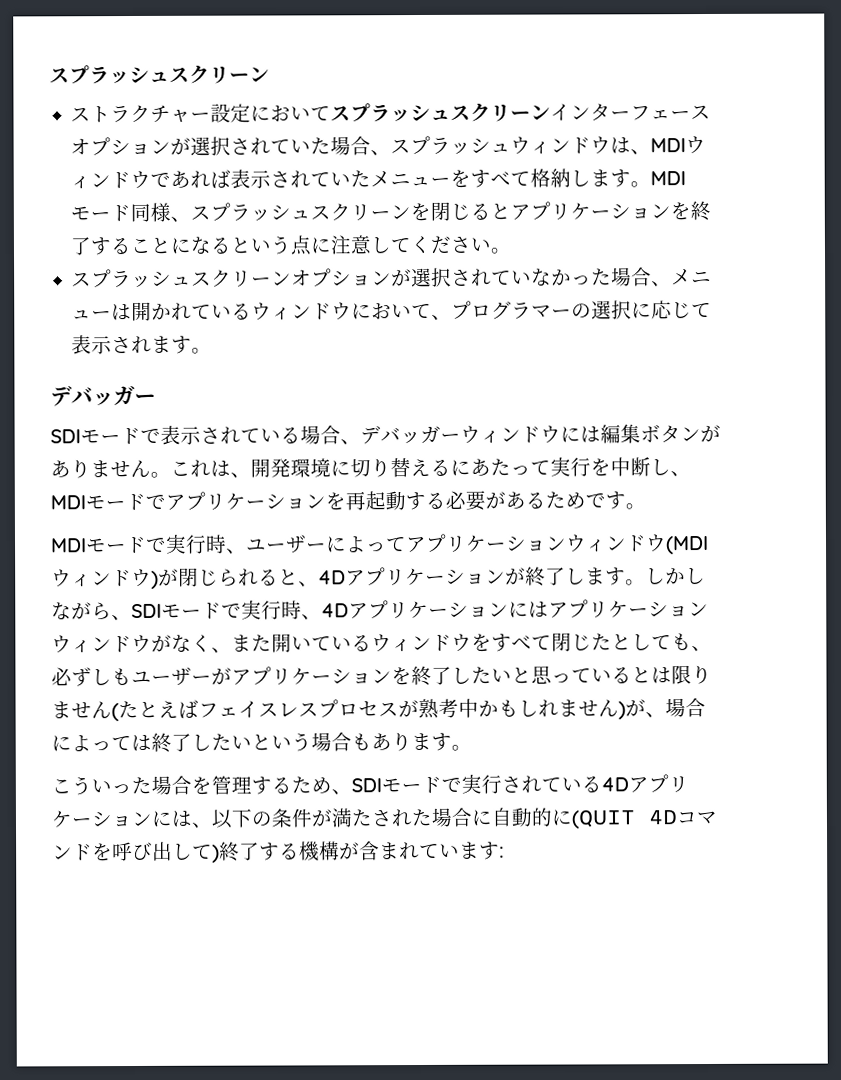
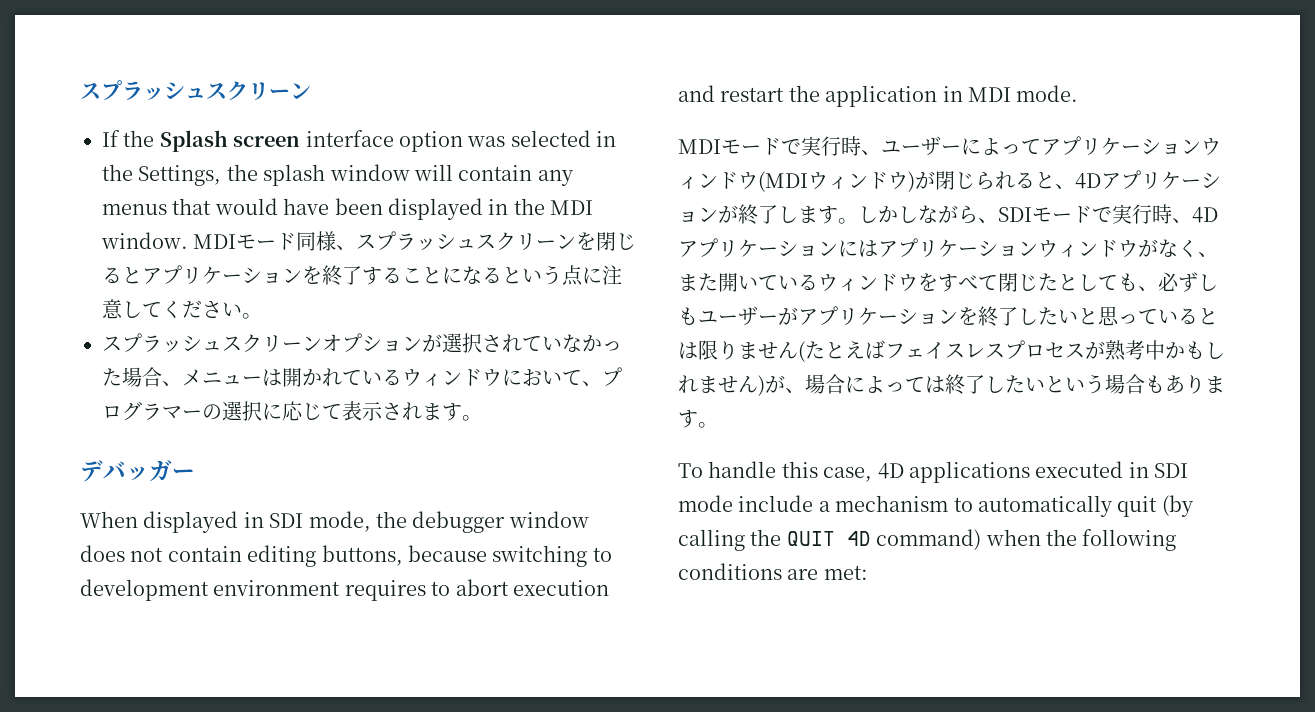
- ストラクチャー設定においてスプラッシュスクリーンインターフェースオプションが選択されていた場合、スプラッシュウィンドウは、MDIウィンドウであれば表示されていたメニューをすべて格納します。
+ If the Splash screen interface option was selected in the Settings, the splash window will contain any menus that would have been displayed in the MDI window.
- SDIモードで表示されている場合、デバッガーウィンドウには編集ボタンがありません。これは、開発環境に切り替えるにあたって実行を中断し、MDIモードでアプリケーションを再起動する必要があるためです。
+ When displayed in SDI mode, the debugger window does not contain editing buttons, because switching to development environment requires to abort execution and restart the application in MDI mode.
- こういった場合を管理するため、SDIモードで実行されている4Dアプリケーションには、以下の条件が満たされた場合に自動的に(QUIT 4Dコマンドを呼び出して)終了する機構が含まれています:
+ To handle this case, 4D applications executed in SDI mode include a mechanism to automatically quit (by calling the QUIT 4D command) when the following conditions are met:

